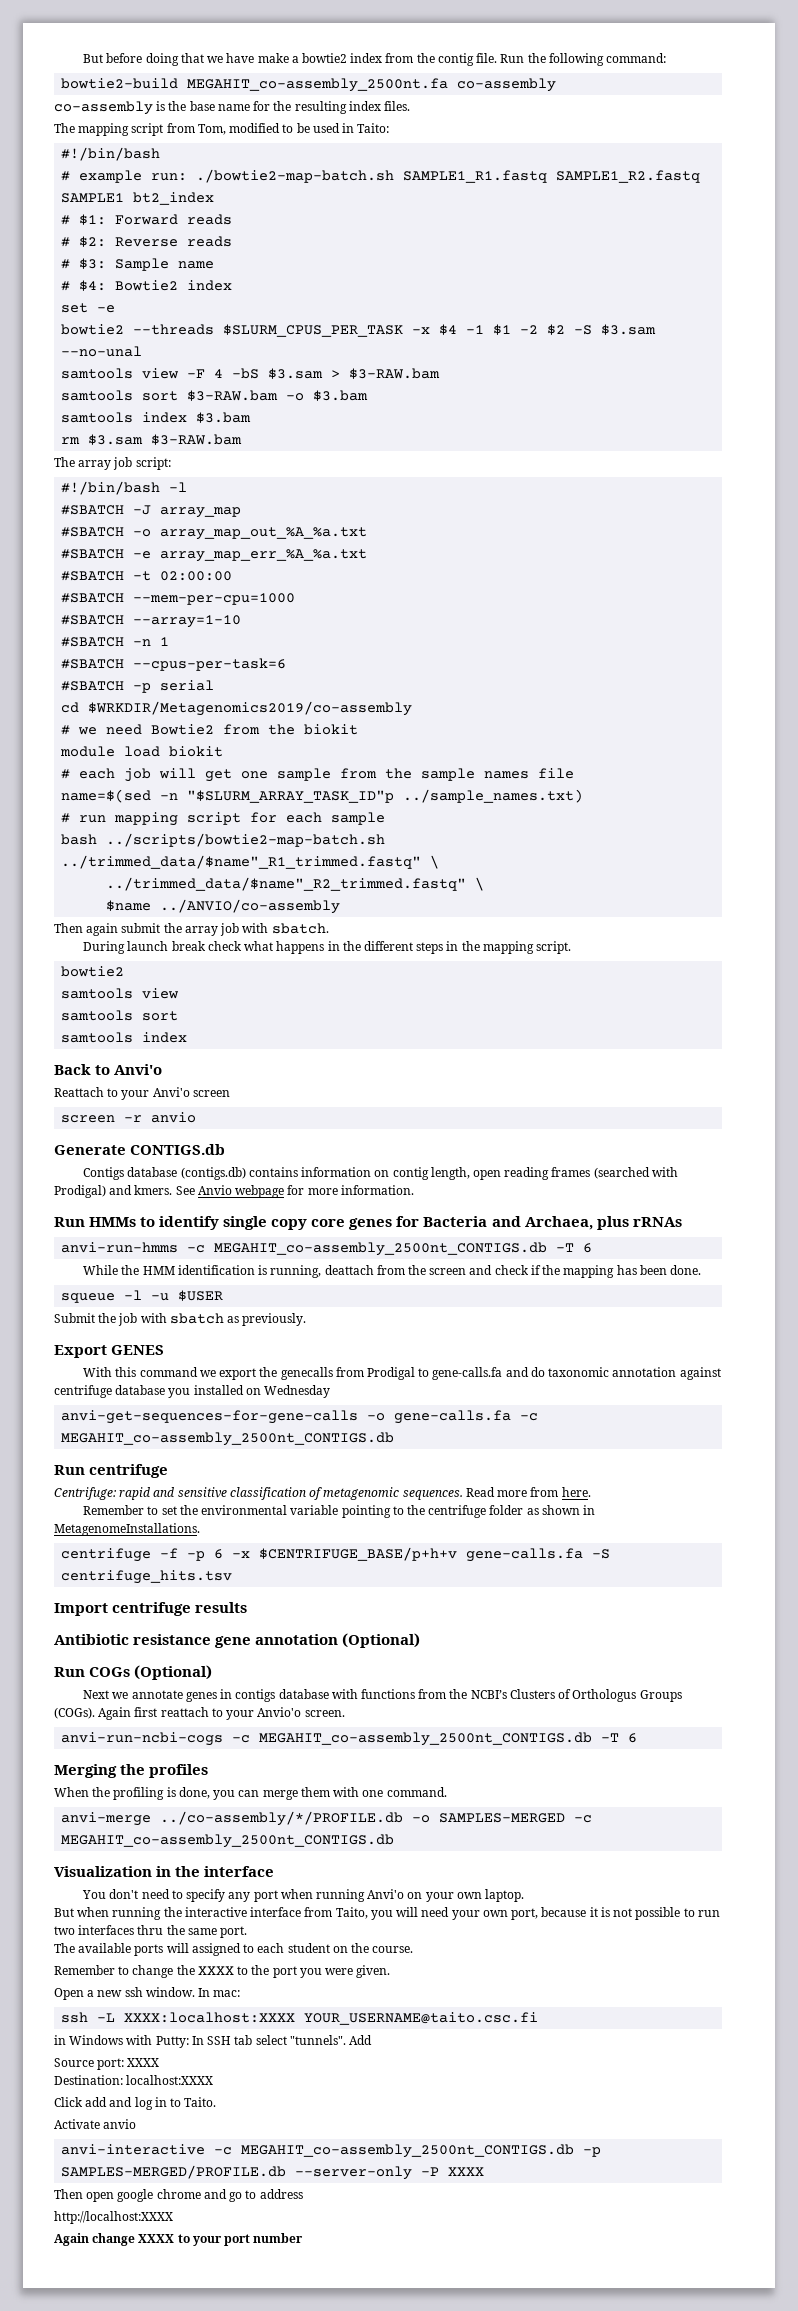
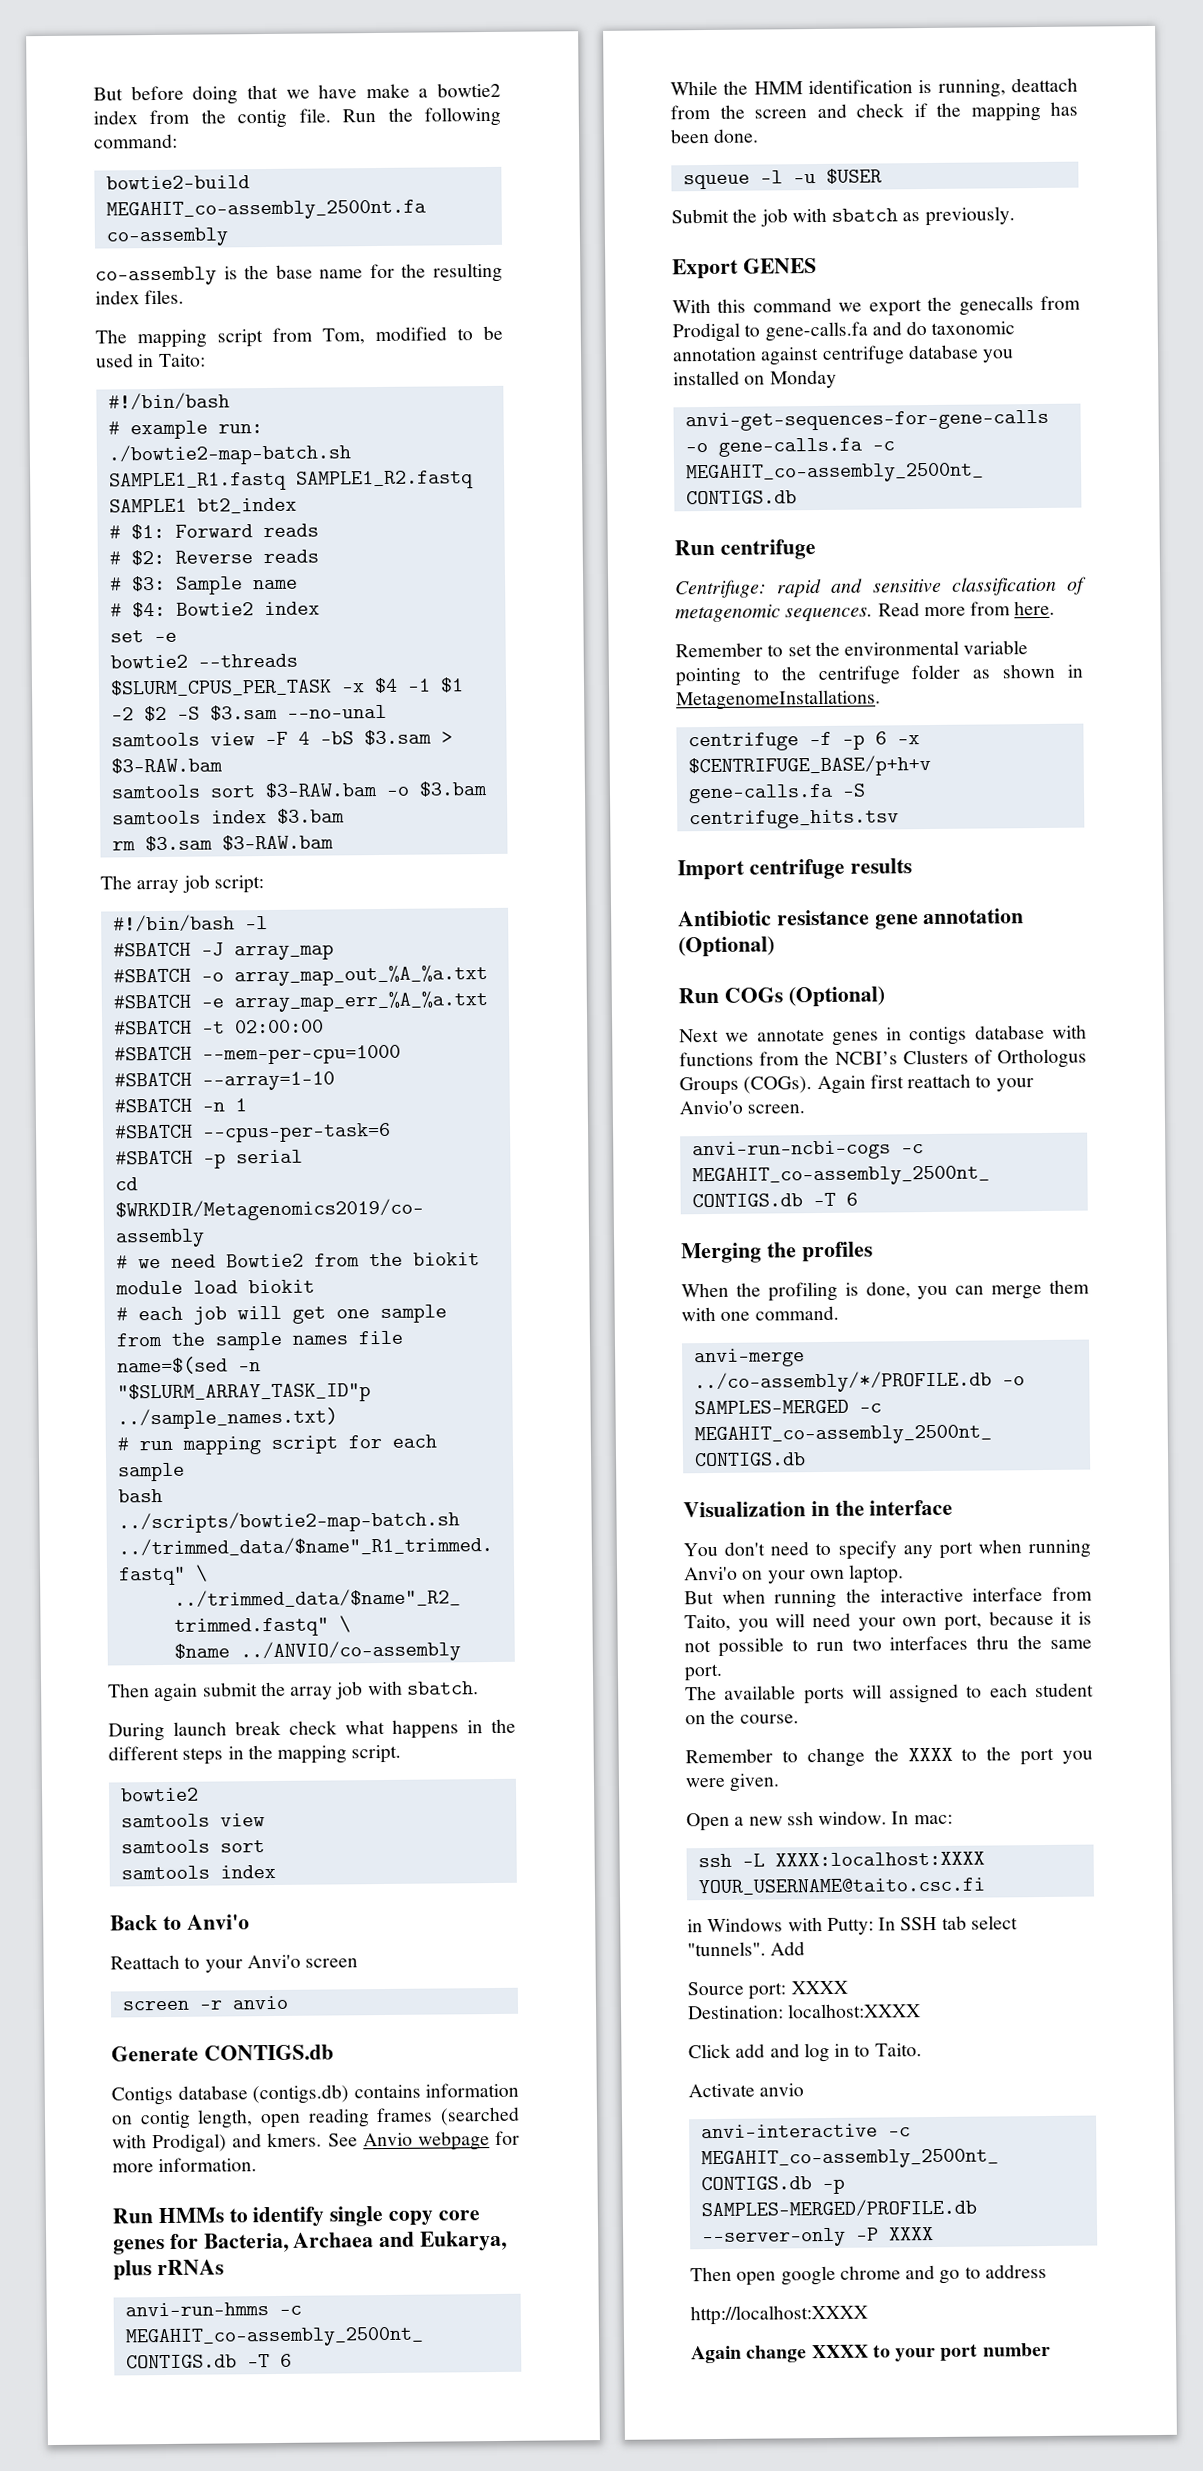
- Run HMMs to identify single copy core genes for Bacteria and Archaea, plus rRNAs
+ Run HMMs to identify single copy core genes for Bacteria, Archaea and Eukarya, plus rRNAs
- With this command we export the genecalls from Prodigal to gene-calls.fa and do taxonomic annotation against centrifuge database you installed on Wednesday
+ With this command we export the genecalls from Prodigal to gene-calls.fa and do taxonomic annotation against centrifuge database you installed on Monday

